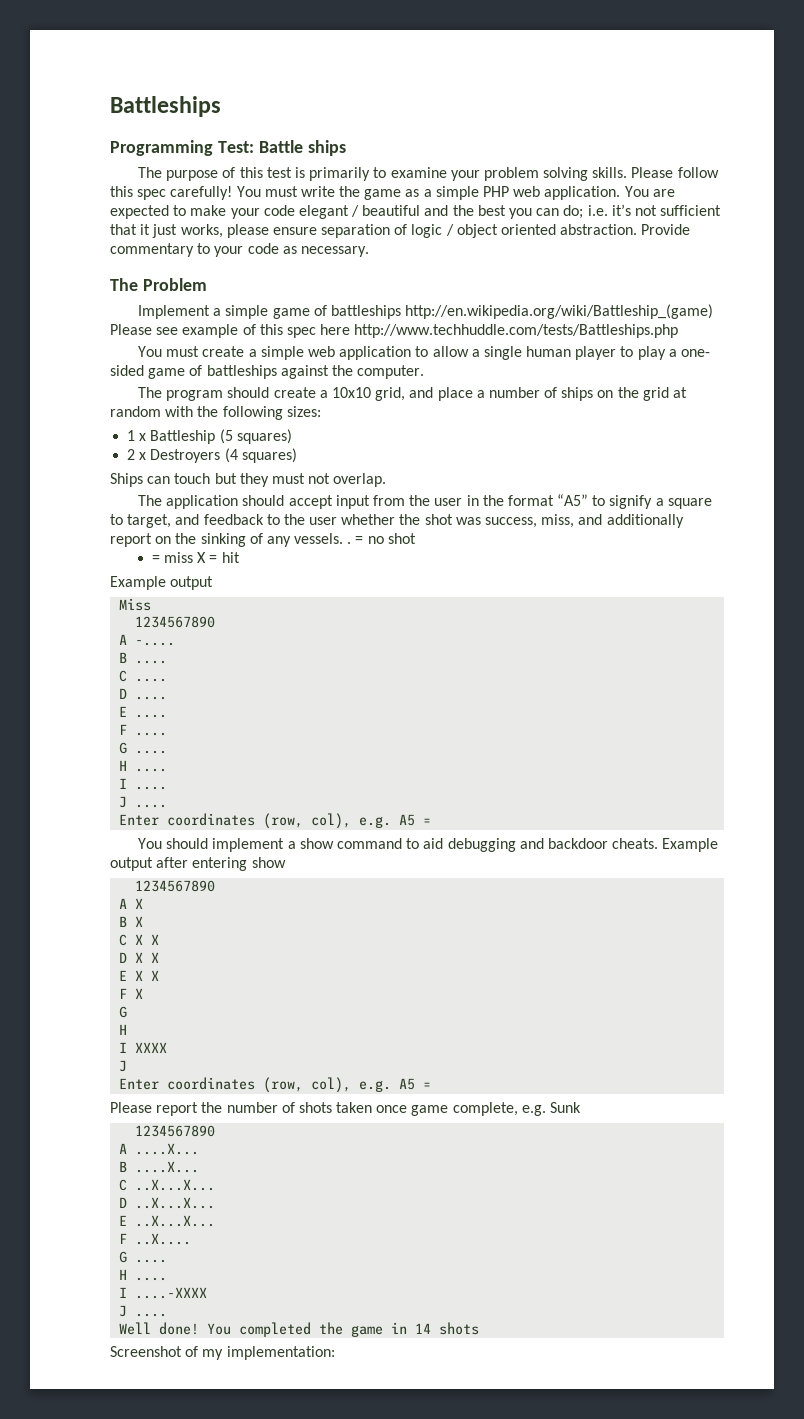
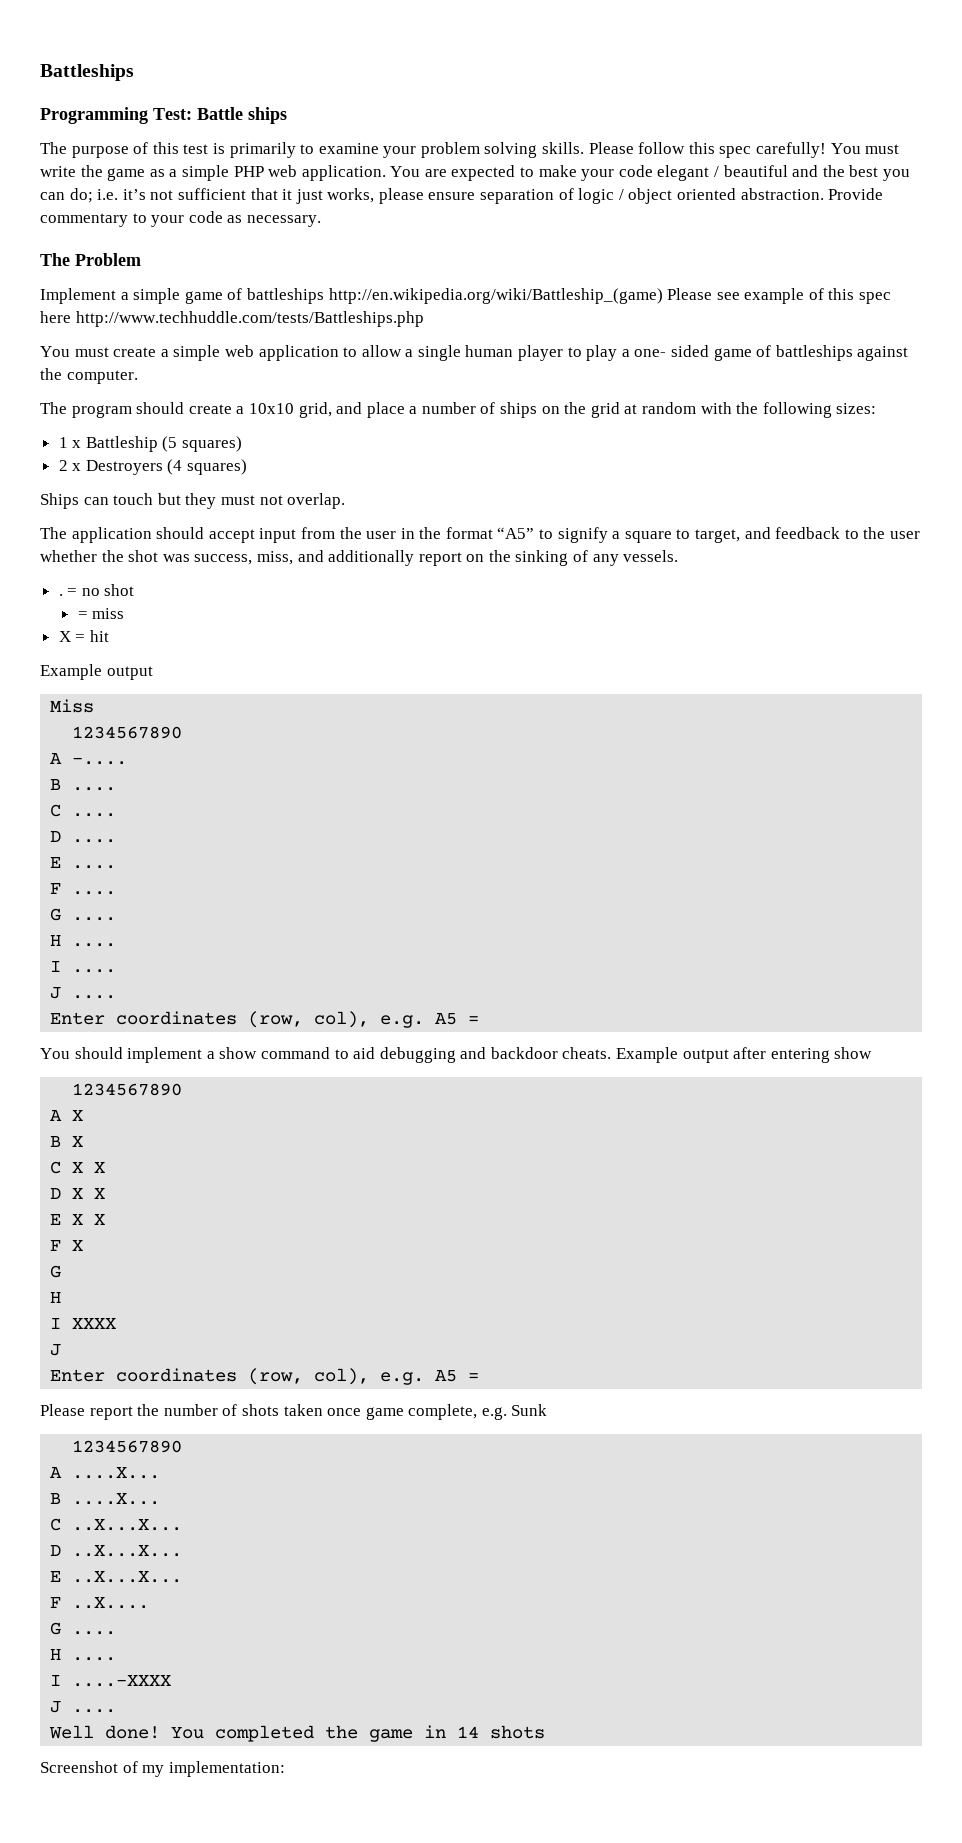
- The application should accept input from the user in the format “A5” to signify a square to target, and feedback to the user whether the shot was success, miss, and additionally report on the sinking of any vessels. .
+ The application should accept input from the user in the format “A5” to signify a square to target, and feedback to the user whether the shot was success, miss, and additionally report on the sinking of any vessels.
+ .
- = miss X = hit
+ = miss
+ X = hit

